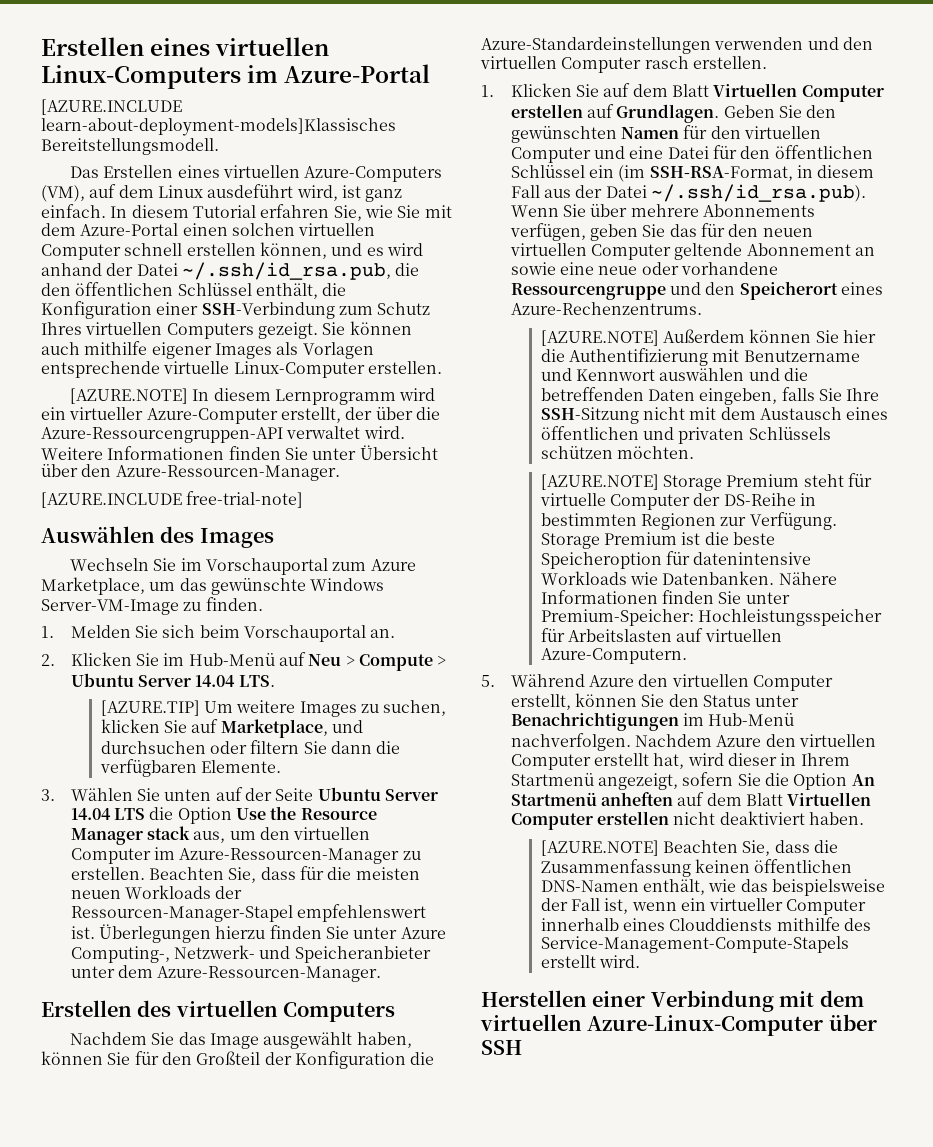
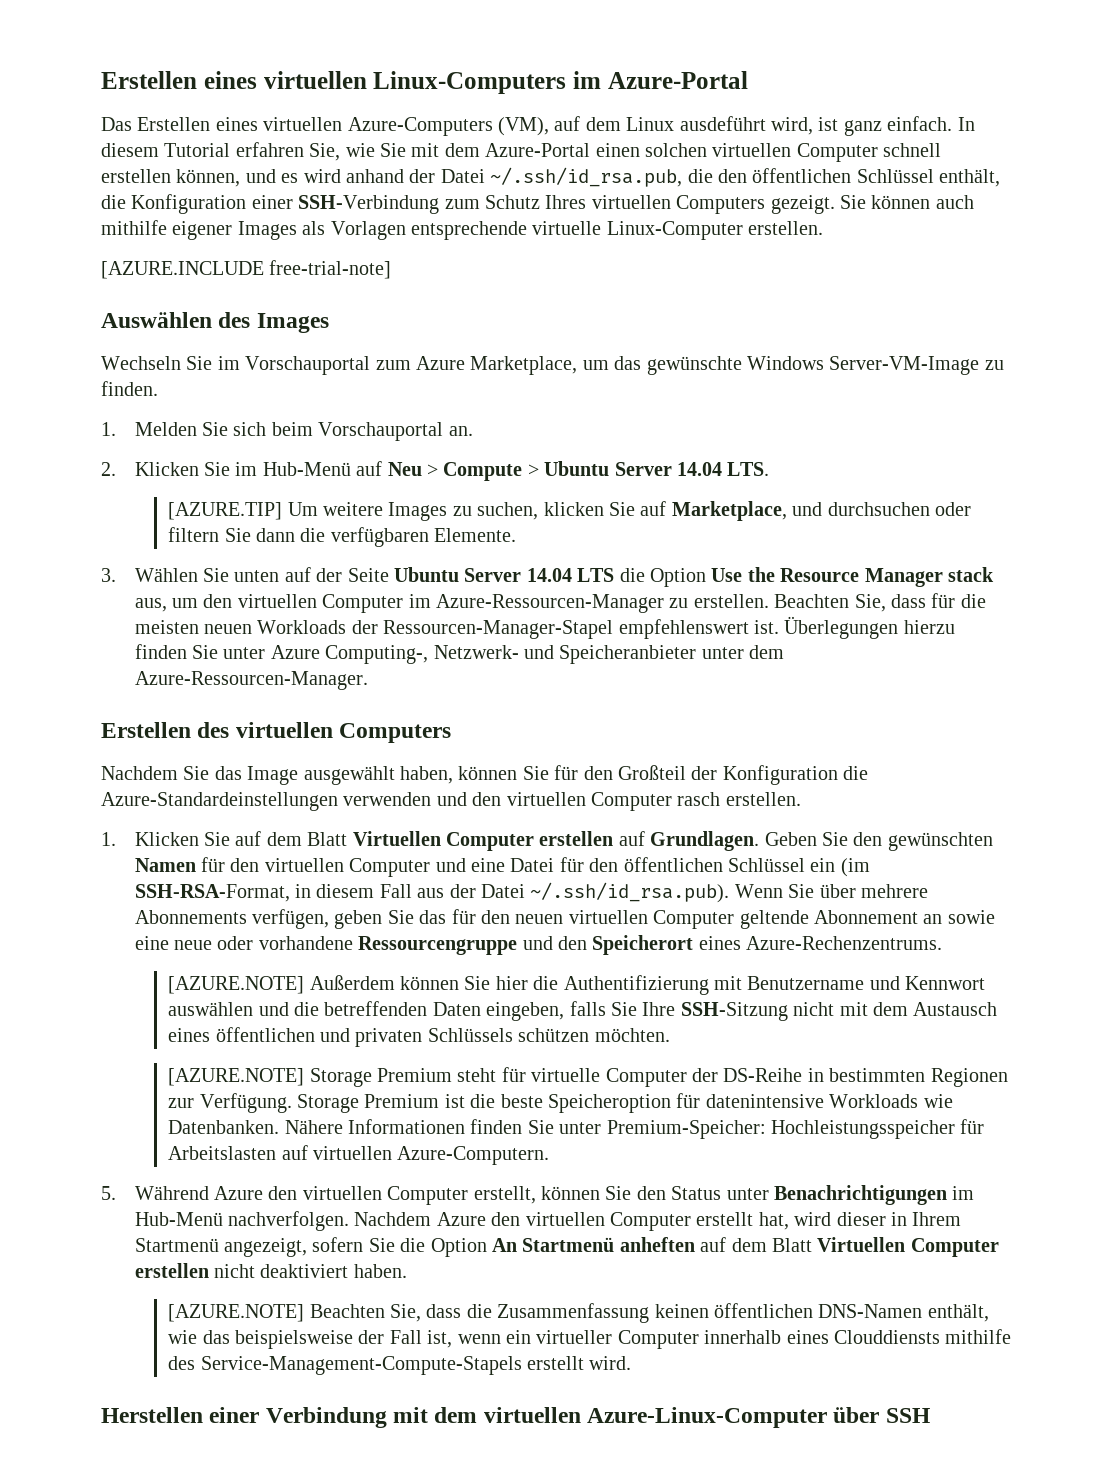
- [AZURE.INCLUDE learn-about-deployment-models]Klassisches Bereitstellungsmodell.
- [AZURE.NOTE] In diesem Lernprogramm wird ein virtueller Azure-Computer erstellt, der über die Azure-Ressourcengruppen-API verwaltet wird. Weitere Informationen finden Sie unter Übersicht über den Azure-Ressourcen-Manager.

